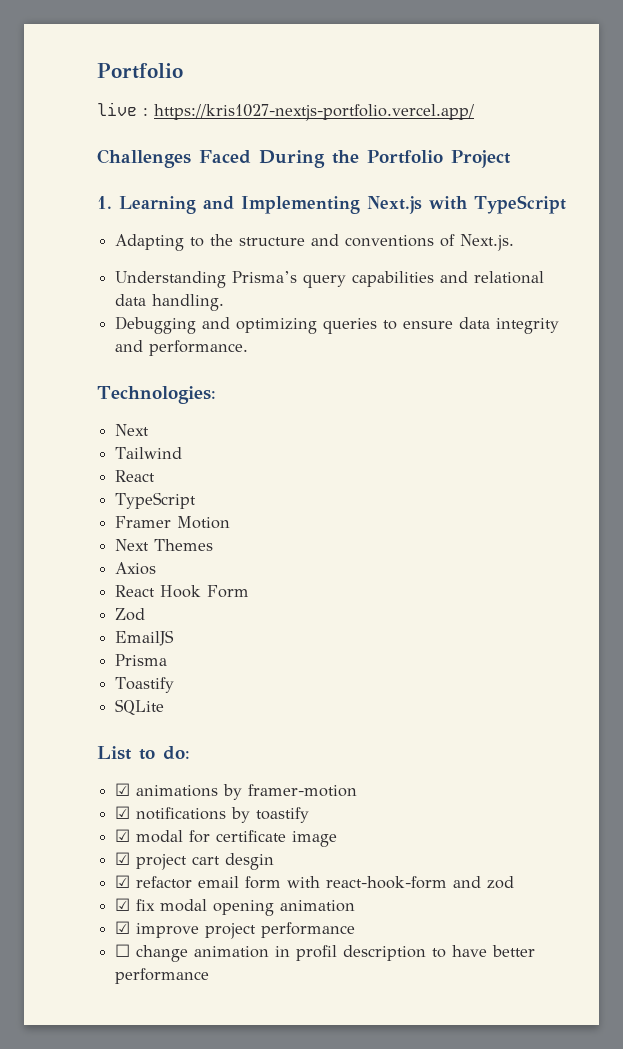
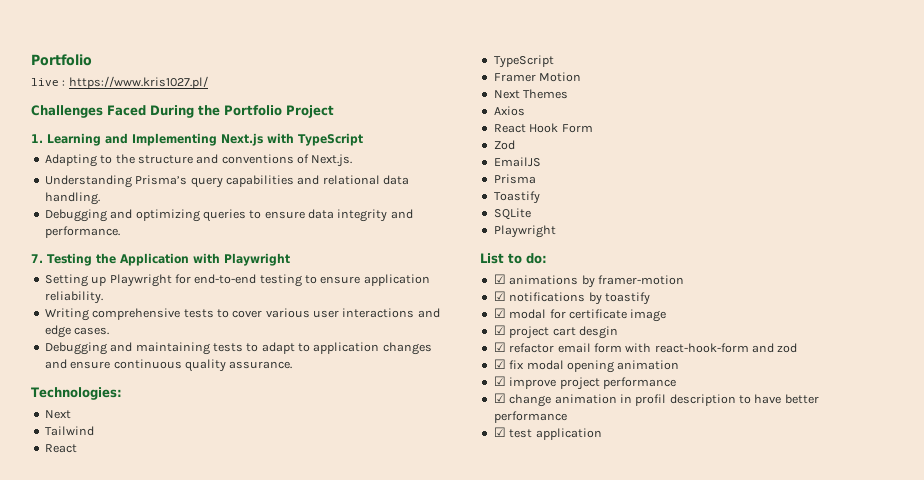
- live : https://kris1027-nextjs-portfolio.vercel.app/
+ live : https://www.kris1027.pl/
+ 7. Testing the Application with Playwright
+ Setting up Playwright for end-to-end testing to ensure application reliability.
+ Writing comprehensive tests to cover various user interactions and edge cases.
+ Debugging and maintaining tests to adapt to application changes and ensure continuous quality assurance.
  SQLite
+ Playwright
- ☐ change animation in profil description to have better performance
+ ☑ change animation in profil description to have better performance
+ ☑ test application

